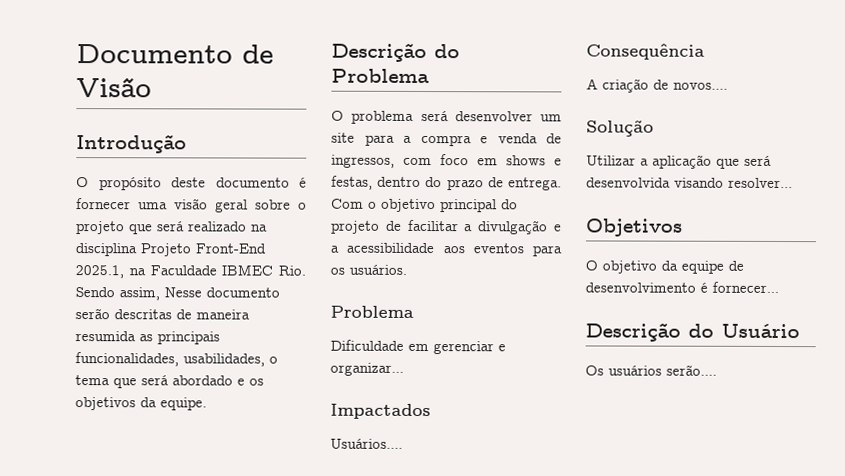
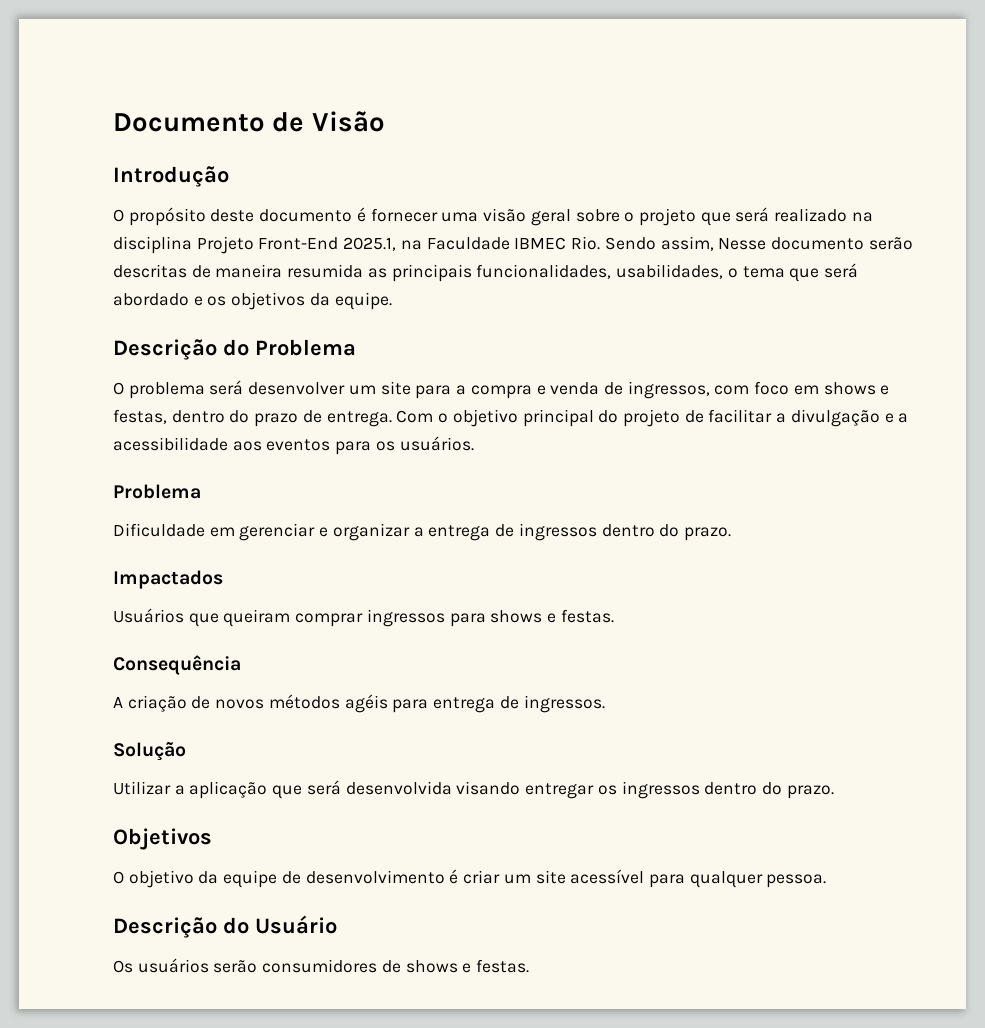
- Dificuldade em gerenciar e organizar...
+ Dificuldade em gerenciar e organizar a entrega de ingressos dentro do prazo.
  Impactados
- Usuários....
+ Usuários que queiram comprar ingressos para shows e festas.
  Consequência
- A criação de novos....
+ A criação de novos métodos agéis para entrega de ingressos.
- Utilizar a aplicação que será desenvolvida visando resolver...
+ Utilizar a aplicação que será desenvolvida visando entregar os ingressos dentro do prazo.
- O objetivo da equipe de desenvolvimento é fornecer...
+ O objetivo da equipe de desenvolvimento é criar um site acessível para qualquer pessoa.
- Os usuários serão....
+ Os usuários serão consumidores de shows e festas.

